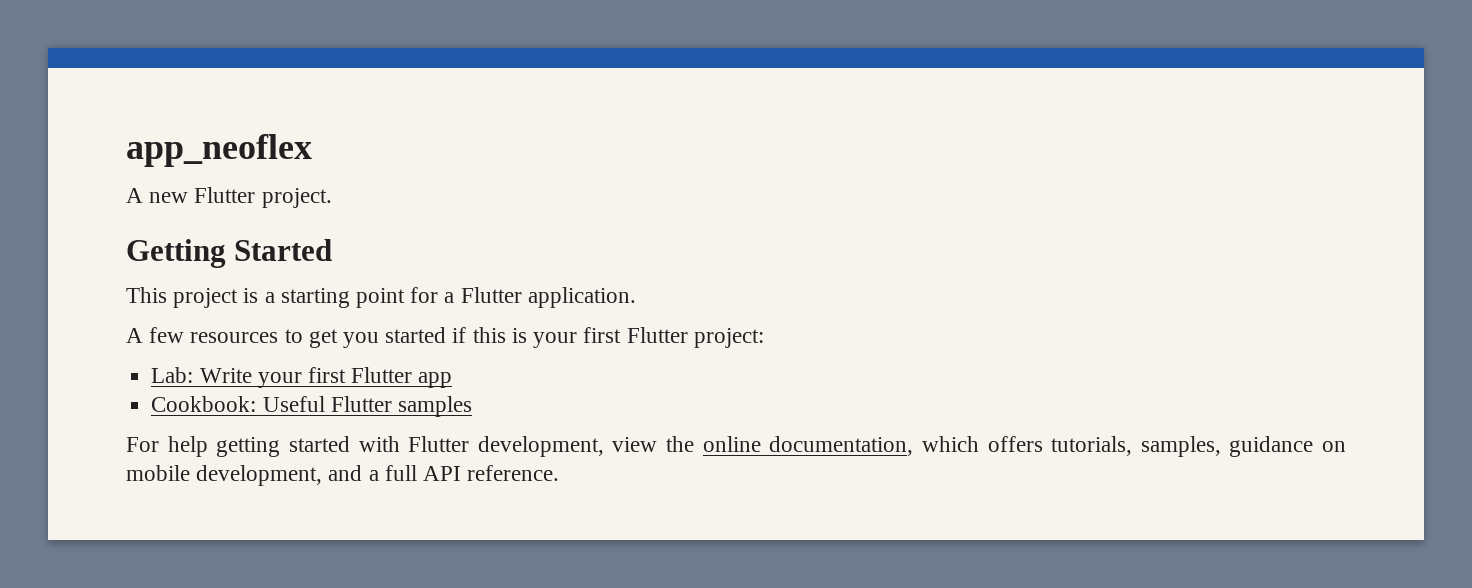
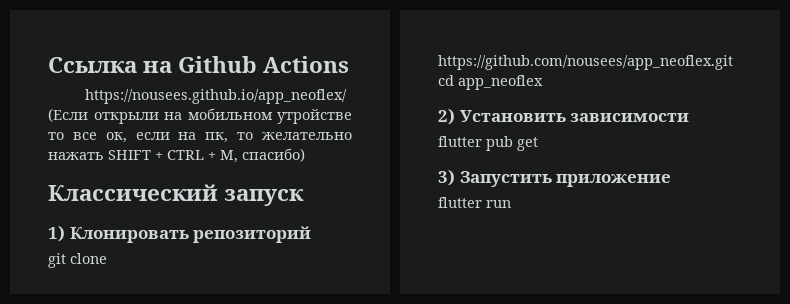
- app_neoflex
- A new Flutter project.
- Getting Started
- This project is a starting point for a Flutter application.
- A few resources to get you started if this is your first Flutter project:
- Lab: Write your first Flutter app
- Cookbook: Useful Flutter samples
- For help getting started with Flutter development, view the online documentation, which offers tutorials, samples, guidance on mobile development, and a full API reference.
+ Ссылка на Github Actions
+ https://nousees.github.io/app_neoflex/ (Если открыли на мобильном утройстве то все ок, если на пк, то желательно нажать SHIFT + CTRL + M, спасибо)
+ Классический запуск
+ 1) Клонировать репозиторий
+ git clone https://github.com/nousees/app_neoflex.git cd app_neoflex
+ 2) Установить зависимости
+ flutter pub get
+ 3) Запустить приложение
+ flutter run

